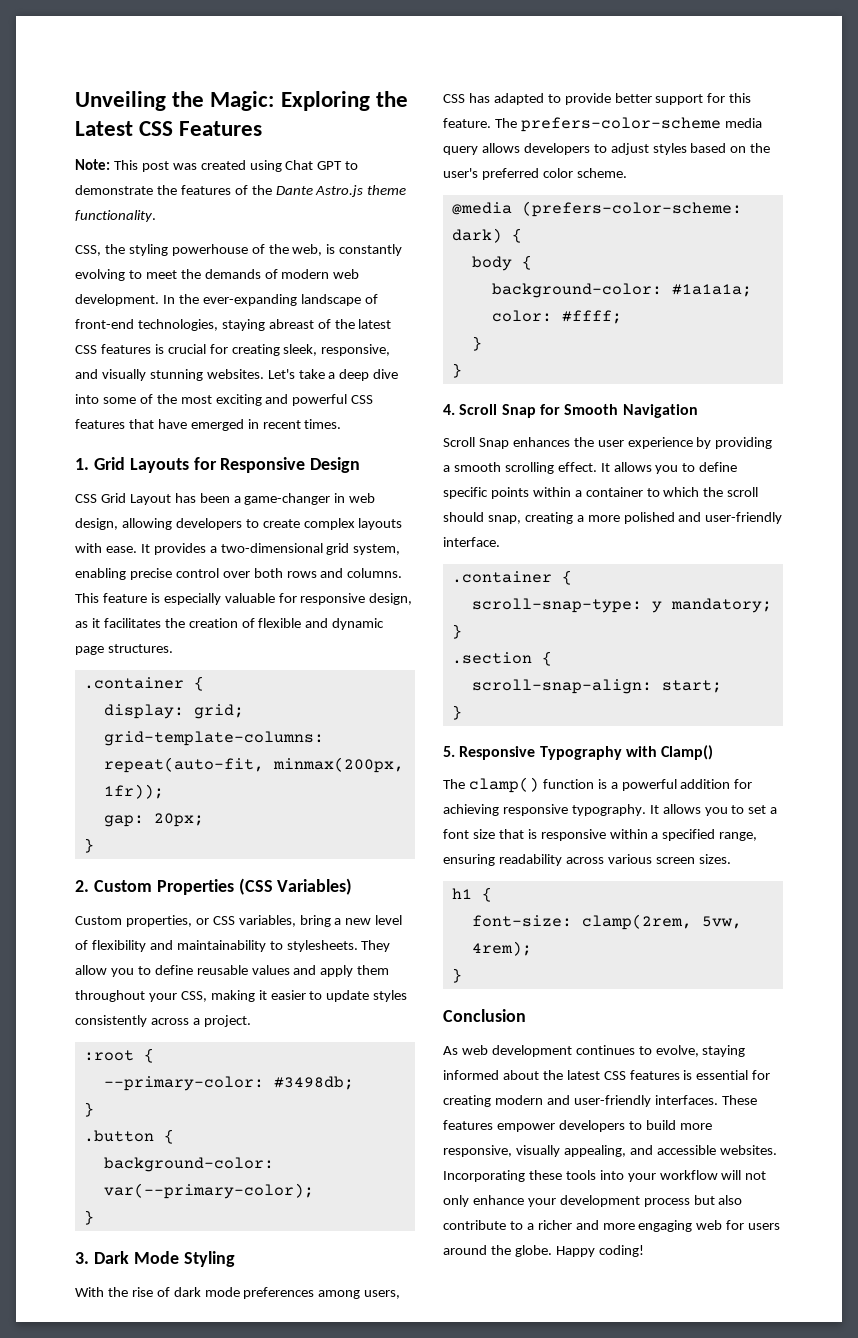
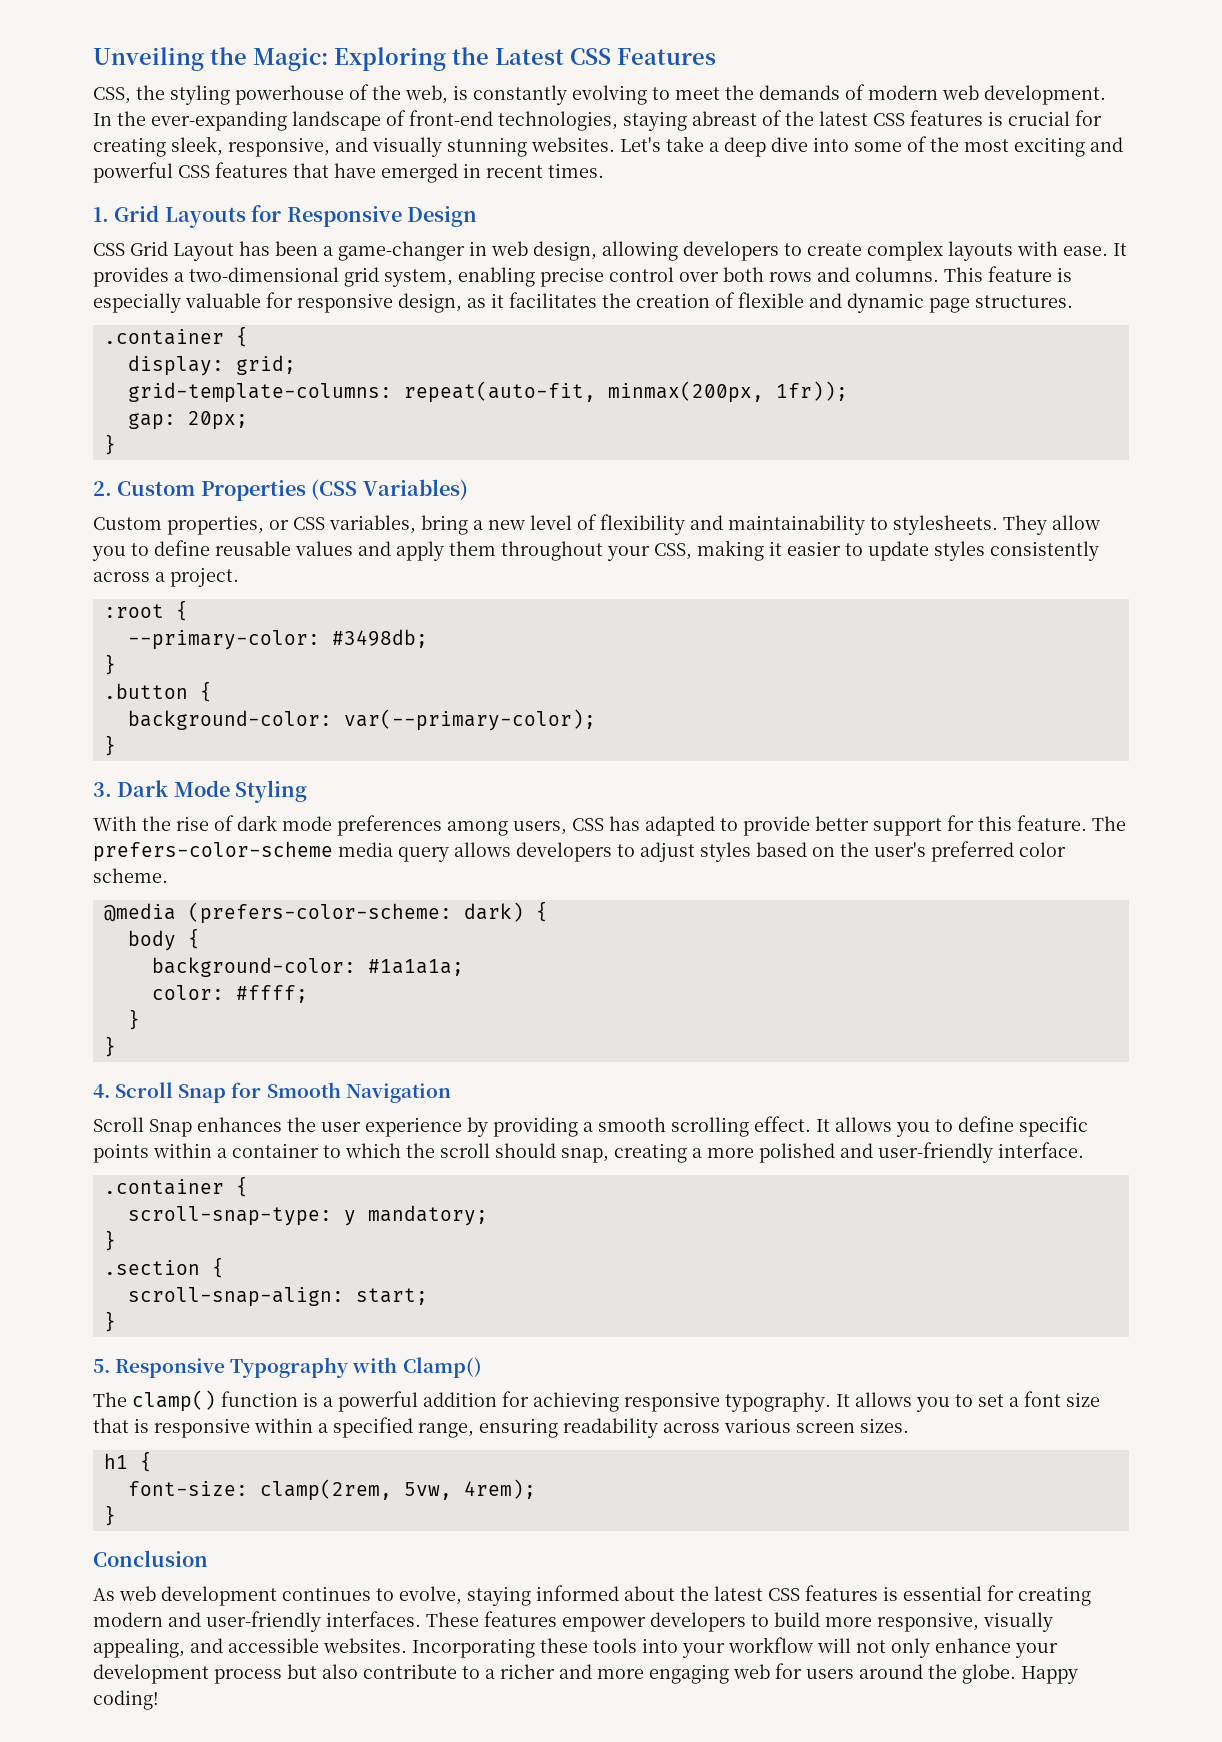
- Note: This post was created using Chat GPT to demonstrate the features of the Dante Astro.js theme functionality.

